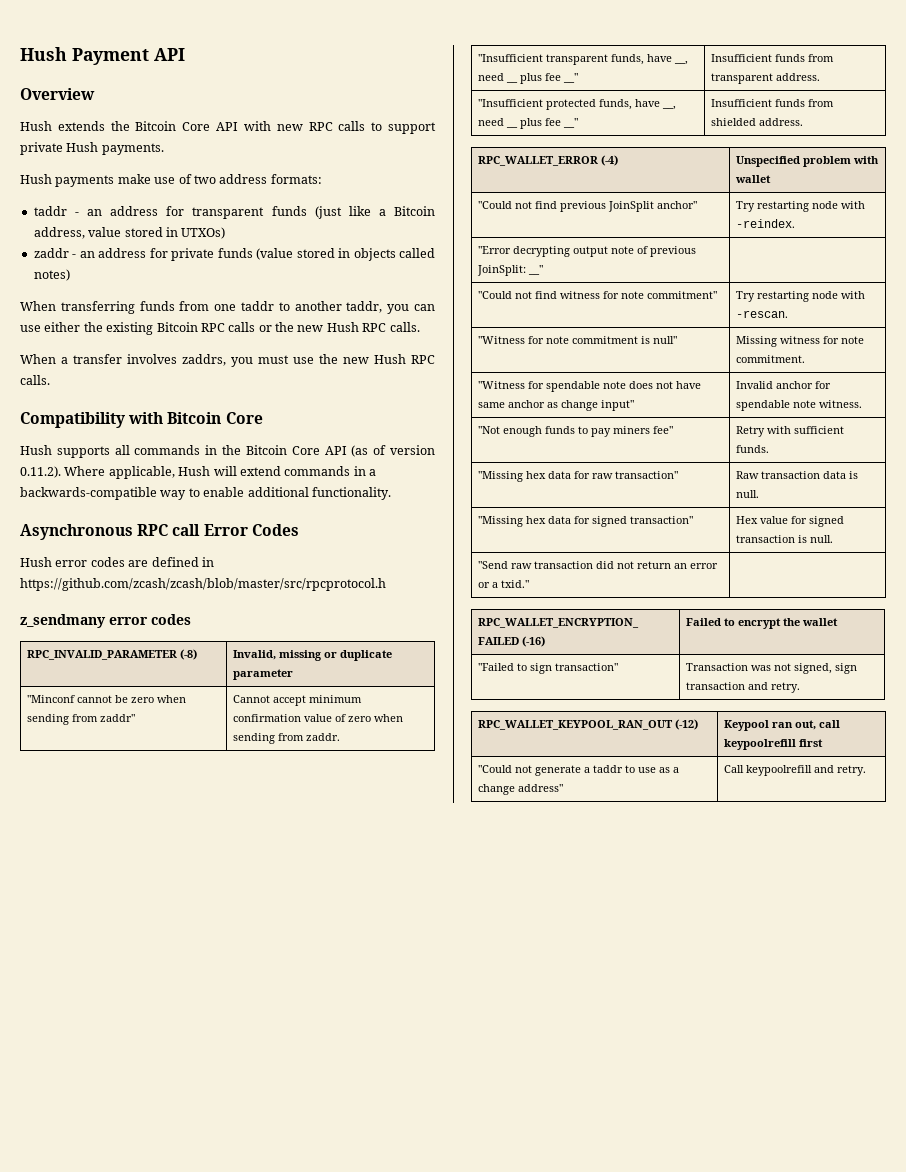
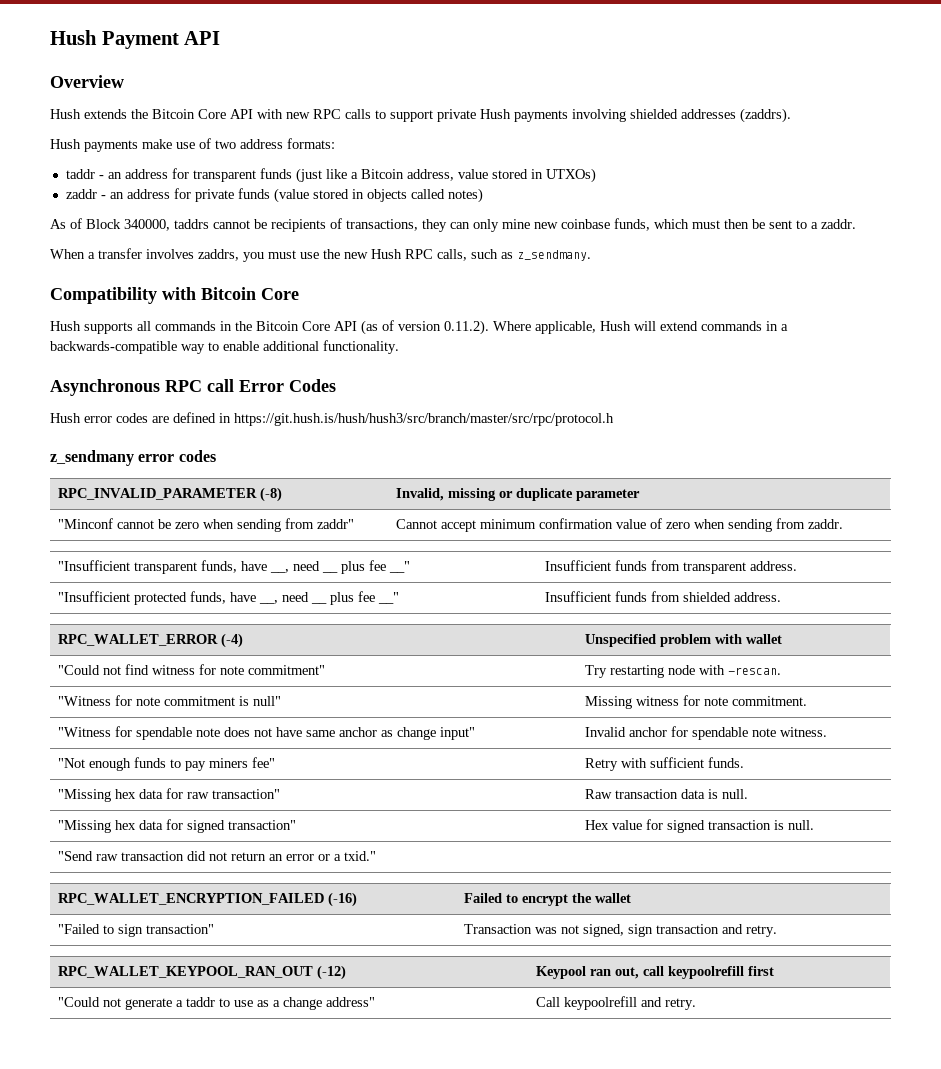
- Hush extends the Bitcoin Core API with new RPC calls to support private Hush payments.
+ Hush extends the Bitcoin Core API with new RPC calls to support private Hush payments involving shielded addresses (zaddrs).
- When transferring funds from one taddr to another taddr, you can use either the existing Bitcoin RPC calls or the new Hush RPC calls.
+ As of Block 340000, taddrs cannot be recipients of transactions, they can only mine new coinbase funds, which must then be sent to a zaddr.
- When a transfer involves zaddrs, you must use the new Hush RPC calls.
+ When a transfer involves zaddrs, you must use the new Hush RPC calls, such as z_sendmany.
- Hush error codes are defined in https://github.com/zcash/zcash/blob/master/src/rpcprotocol.h
+ Hush error codes are defined in https://git.hush.is/hush/hush3/src/branch/master/src/rpc/protocol.h
- "Could not find previous JoinSplit anchor" | Try restarting node with -reindex.
- "Error decrypting output note of previous JoinSplit: __" |

